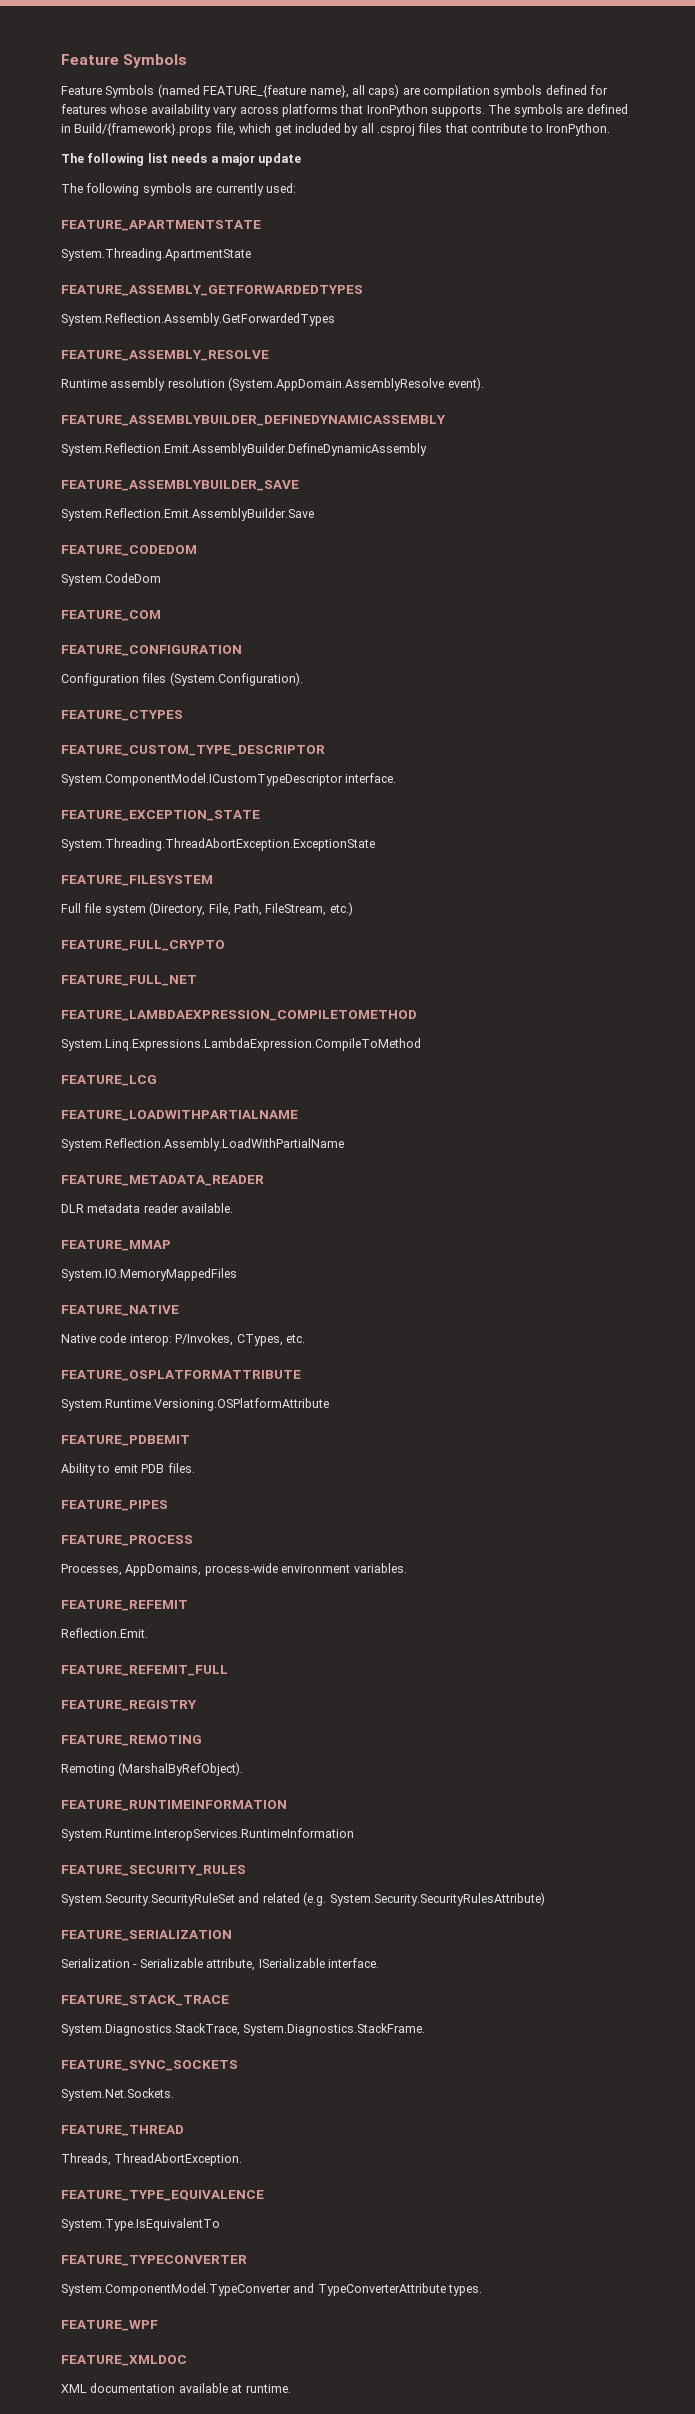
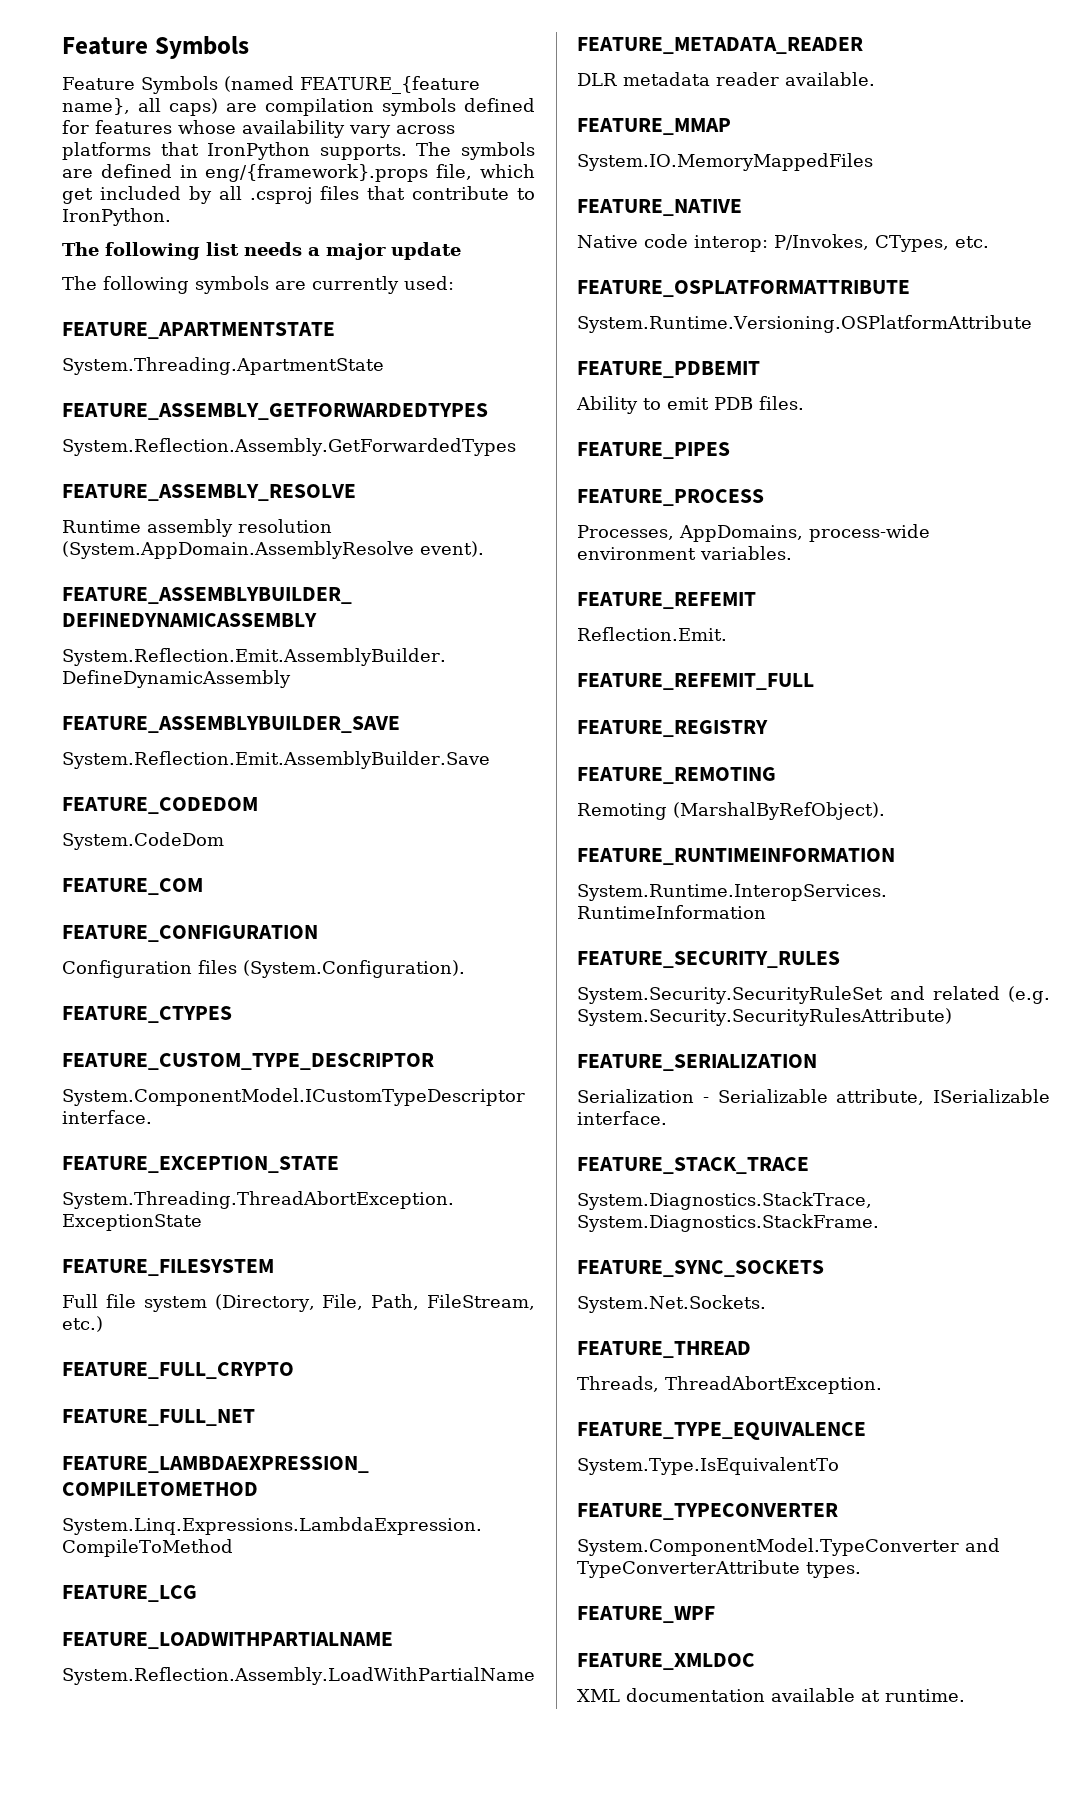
- The symbols are defined in Build/{framework}.props file, which get included by all .csproj files that contribute to IronPython.
+ The symbols are defined in eng/{framework}.props file, which get included by all .csproj files that contribute to IronPython.

